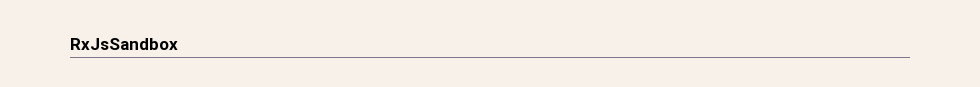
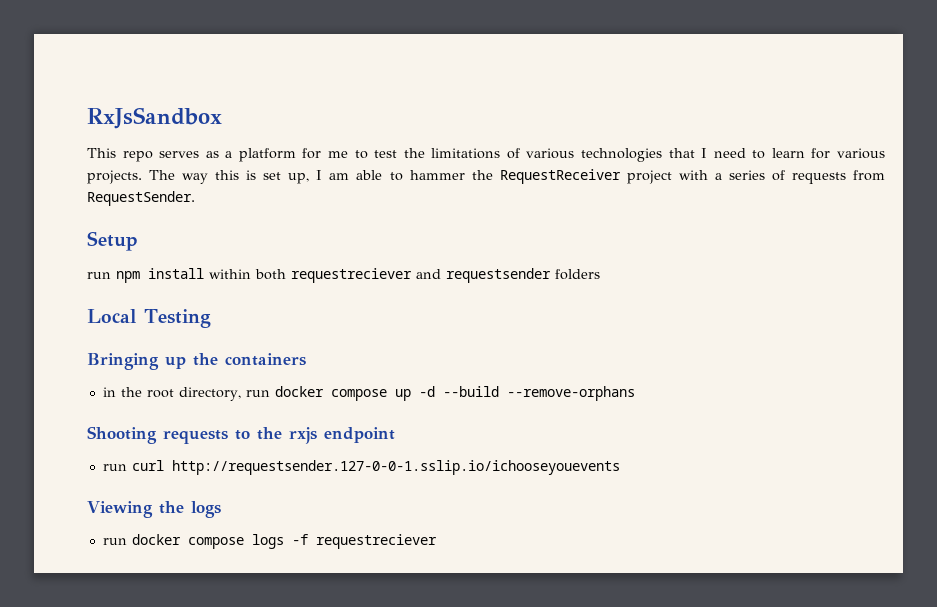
+ This repo serves as a platform for me to test the limitations of various technologies that I need to learn for various projects. The way this is set up, I am able to hammer the RequestReceiver project with a series of requests from RequestSender.
+ Setup
+ run npm install within both requestreciever and requestsender folders
+ Local Testing
+ Bringing up the containers
+ in the root directory, run docker compose up -d --build --remove-orphans
+ Shooting requests to the rxjs endpoint
+ run curl http://requestsender.127-0-0-1.sslip.io/ichooseyouevents
+ Viewing the logs
+ run docker compose logs -f requestreciever

